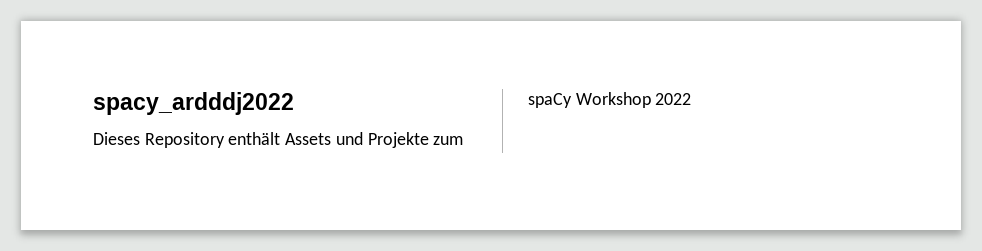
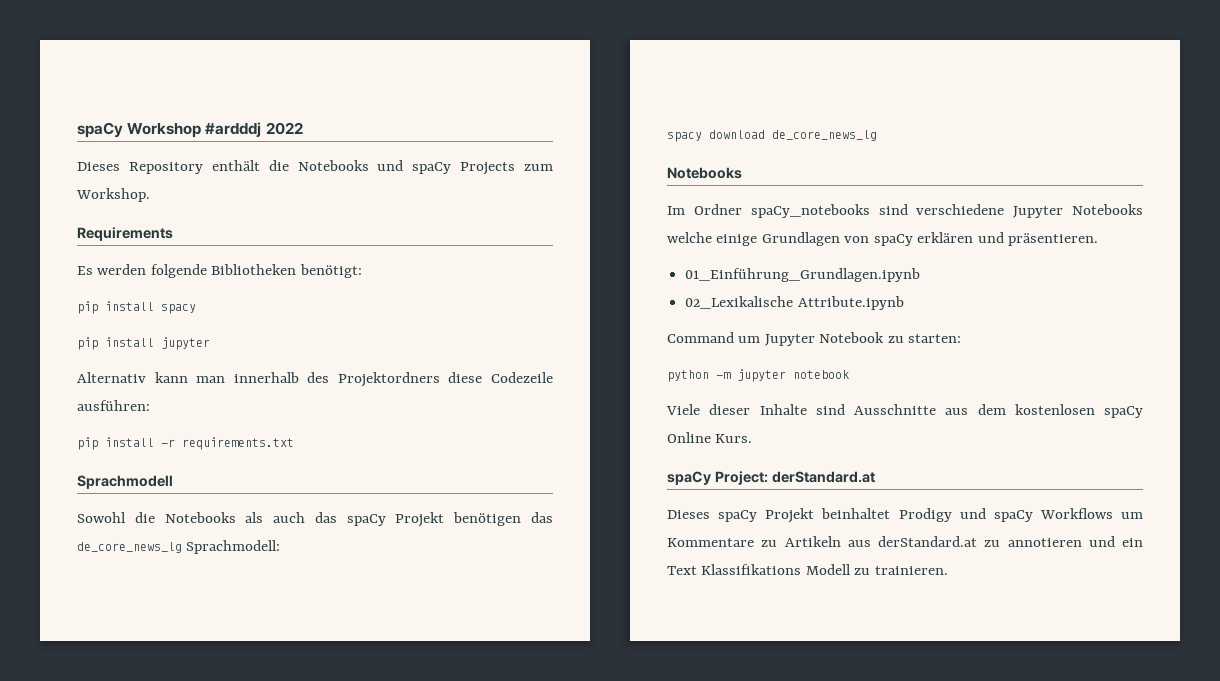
- spacy_ardddj2022
+ spaCy Workshop #ardddj 2022
- Dieses Repository enthält Assets und Projekte zum spaCy Workshop 2022
+ Dieses Repository enthält die Notebooks und spaCy Projects zum Workshop.
+ Requirements
+ Es werden folgende Bibliotheken benötigt:
+ pip install spacy
+ pip install jupyter
+ Alternativ kann man innerhalb des Projektordners diese Codezeile ausführen:
+ pip install -r requirements.txt
+ Sprachmodell
+ Sowohl die Notebooks als auch das spaCy Projekt benötigen das de_core_news_lg Sprachmodell:
+ spacy download de_core_news_lg
+ Notebooks
+ Im Ordner spaCy_notebooks sind verschiedene Jupyter Notebooks welche einige Grundlagen von spaCy erklären und präsentieren.
+ 01_Einführung_Grundlagen.ipynb
+ 02_Lexikalische Attribute.ipynb
+ Command um Jupyter Notebook zu starten:
+ python -m jupyter notebook
+ Viele dieser Inhalte sind Ausschnitte aus dem kostenlosen spaCy Online Kurs.
+ spaCy Project: derStandard.at
+ Dieses spaCy Projekt beinhaltet Prodigy und spaCy Workflows um Kommentare zu Artikeln aus derStandard.at zu annotieren und ein Text Klassifikations Modell zu trainieren.

